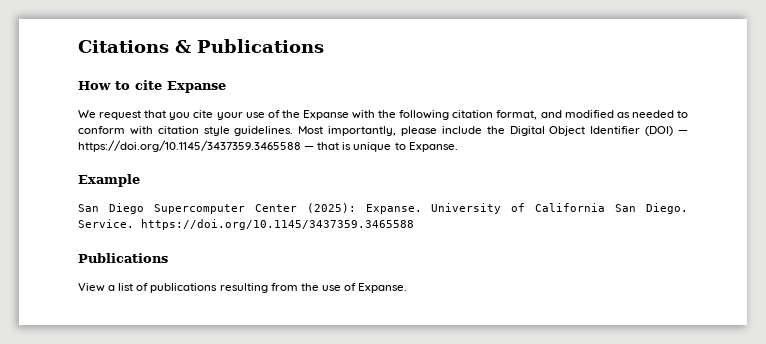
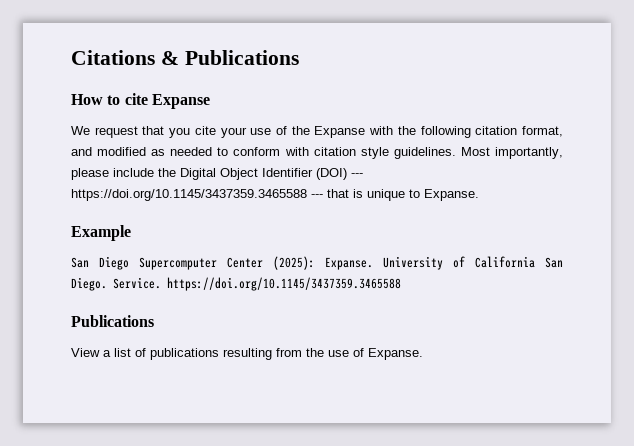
- Most importantly, please include the Digital Object Identifier (DOI) — https://doi.org/10.1145/3437359.3465588 — that is unique to Expanse.
+ Most importantly, please include the Digital Object Identifier (DOI) --- https://doi.org/10.1145/3437359.3465588 --- that is unique to Expanse.

